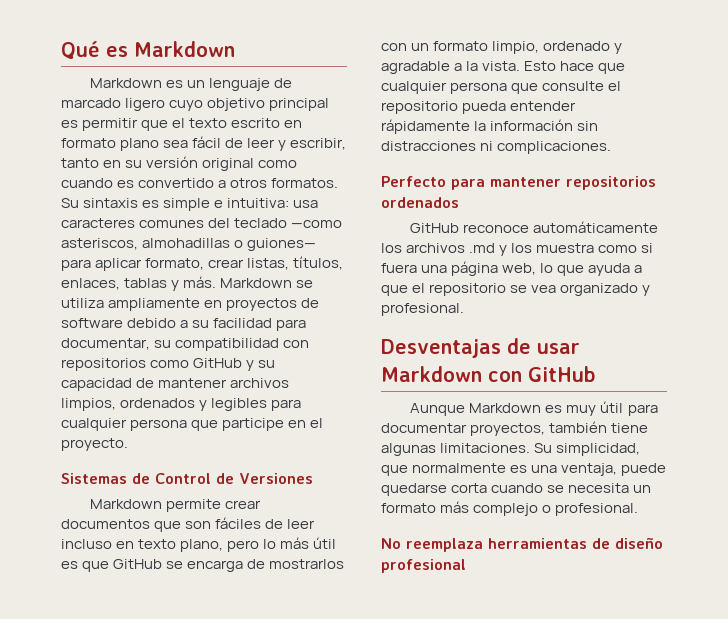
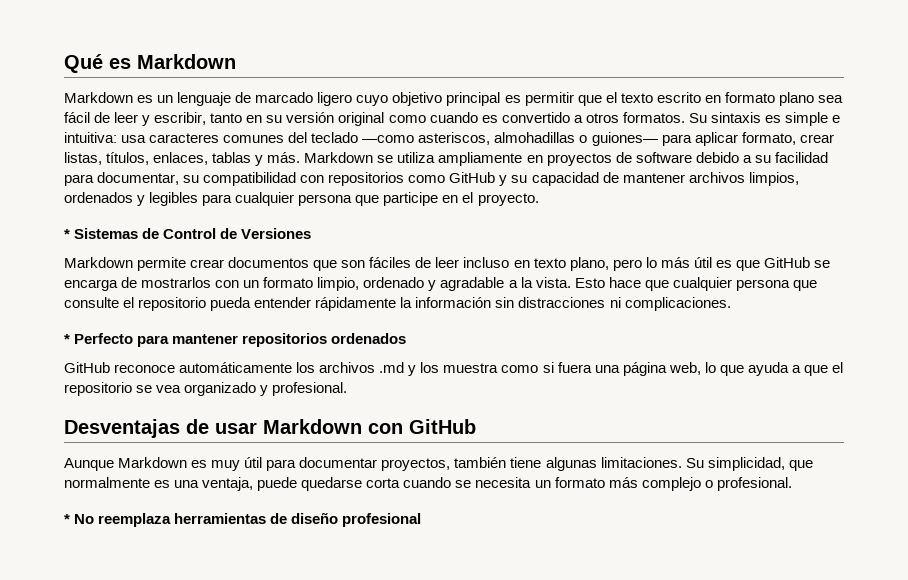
- Sistemas de Control de Versiones
+ * Sistemas de Control de Versiones
- Perfecto para mantener repositorios ordenados
+ * Perfecto para mantener repositorios ordenados
- No reemplaza herramientas de diseño profesional
+ * No reemplaza herramientas de diseño profesional

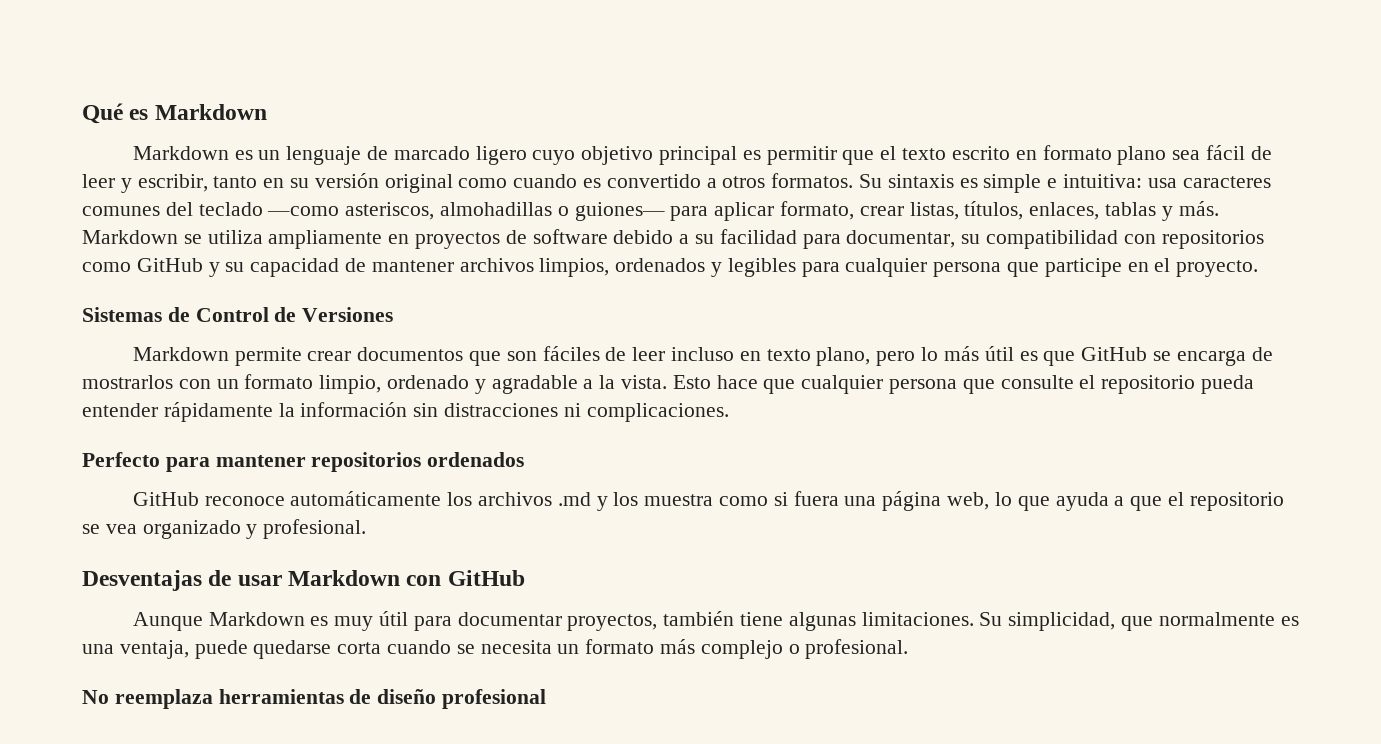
- * Sistemas de Control de Versiones
+ Sistemas de Control de Versiones
- * Perfecto para mantener repositorios ordenados
+ Perfecto para mantener repositorios ordenados
- * No reemplaza herramientas de diseño profesional
+ No reemplaza herramientas de diseño profesional

